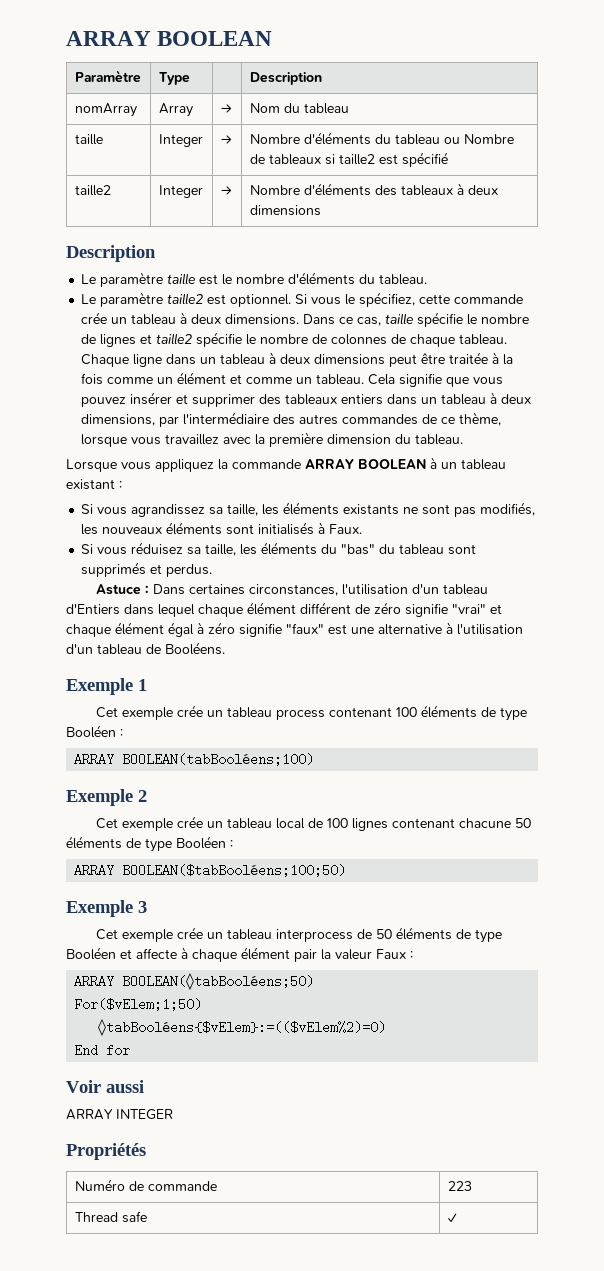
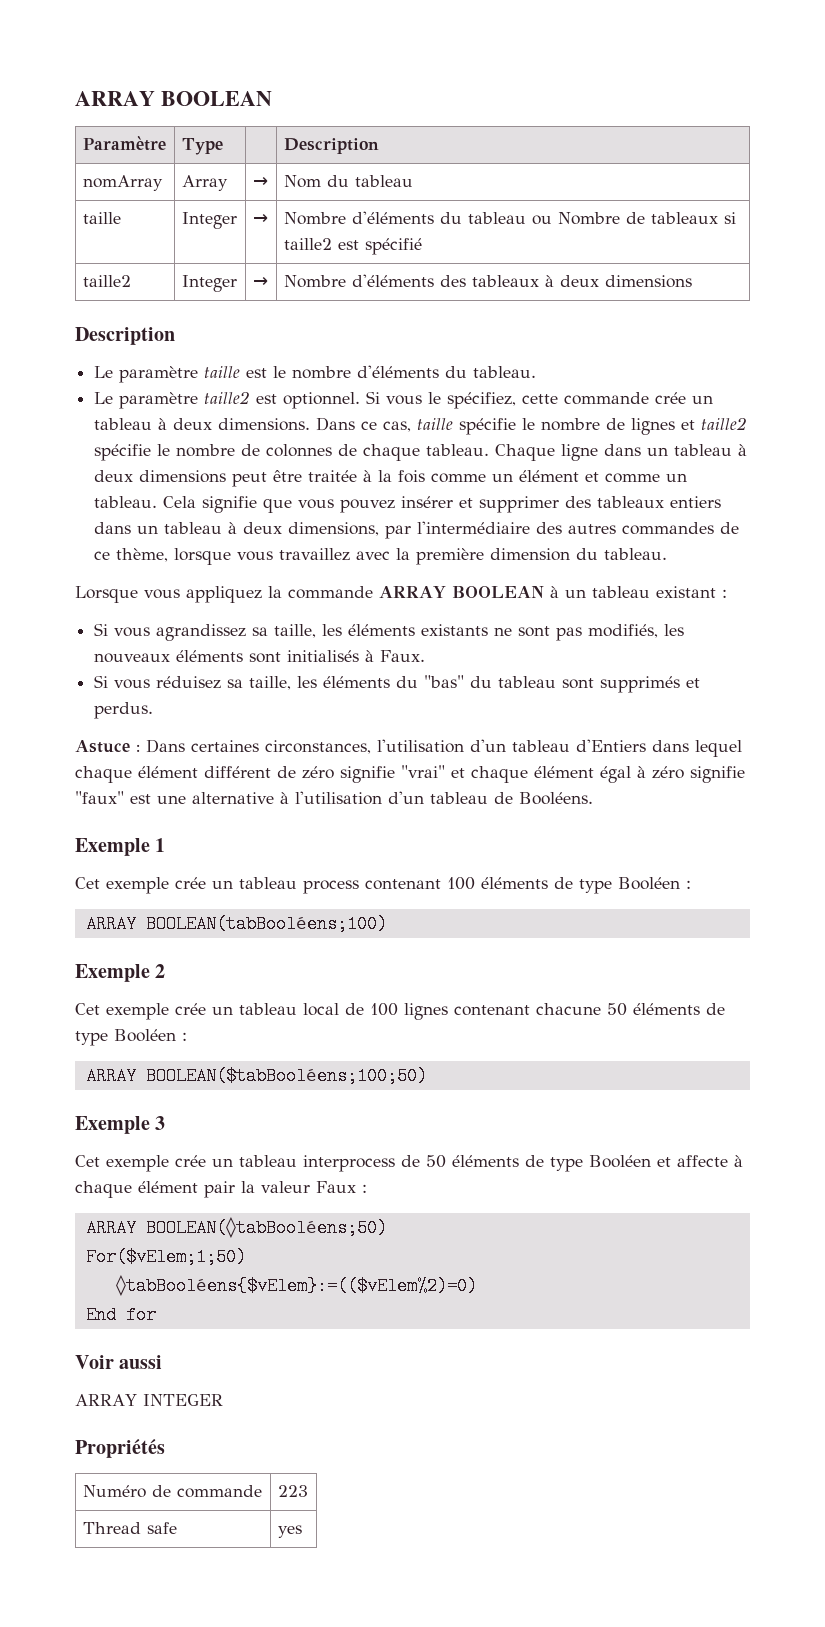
- Thread safe | ✓
+ Thread safe | yes

